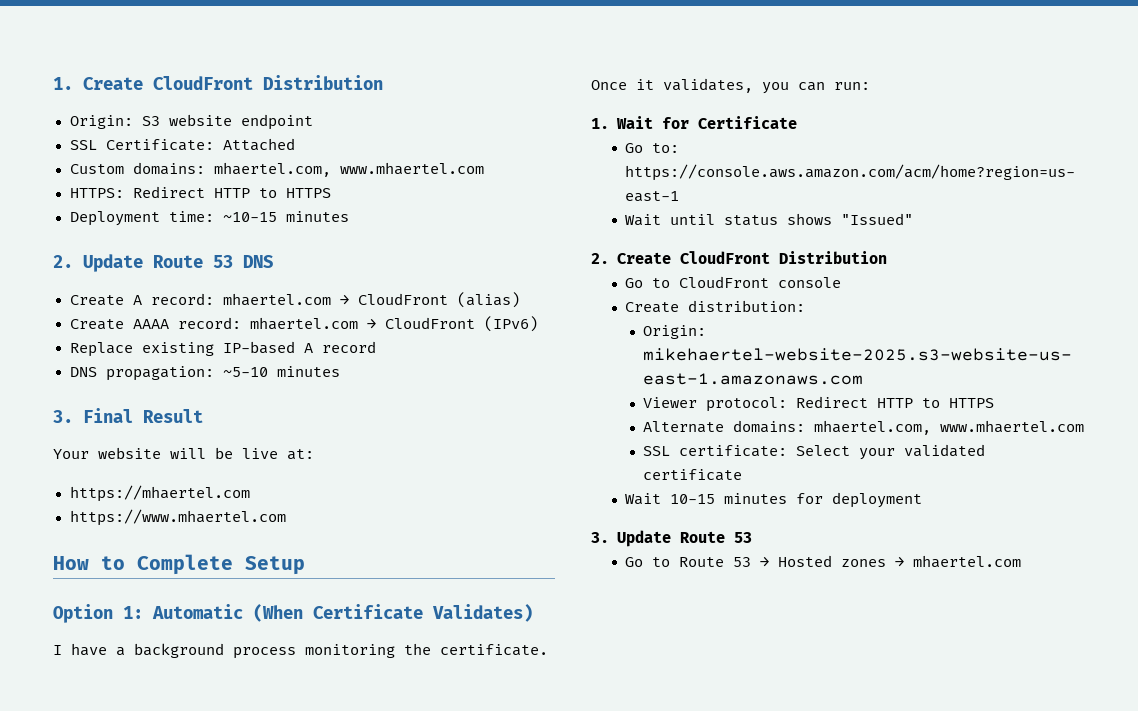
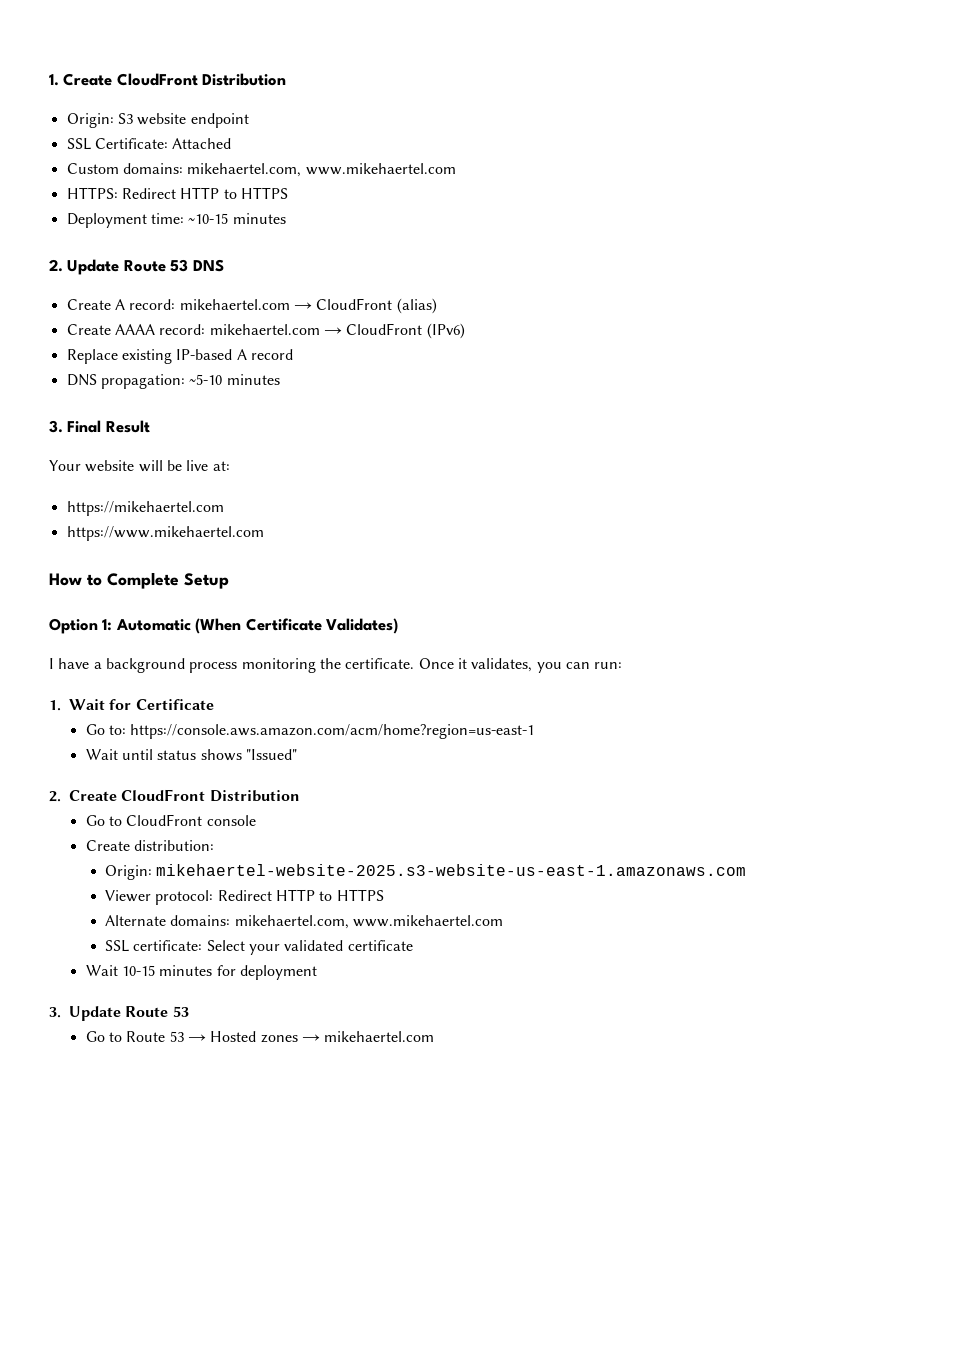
- Custom domains: mhaertel.com, www.mhaertel.com
+ Custom domains: mikehaertel.com, www.mikehaertel.com
- Create A record: mhaertel.com → CloudFront (alias)
+ Create A record: mikehaertel.com → CloudFront (alias)
- Create AAAA record: mhaertel.com → CloudFront (IPv6)
+ Create AAAA record: mikehaertel.com → CloudFront (IPv6)
- https://mhaertel.com
- https://www.mhaertel.com
+ https://mikehaertel.com
+ https://www.mikehaertel.com
- Alternate domains: mhaertel.com, www.mhaertel.com
+ Alternate domains: mikehaertel.com, www.mikehaertel.com
- Go to Route 53 → Hosted zones → mhaertel.com
+ Go to Route 53 → Hosted zones → mikehaertel.com

